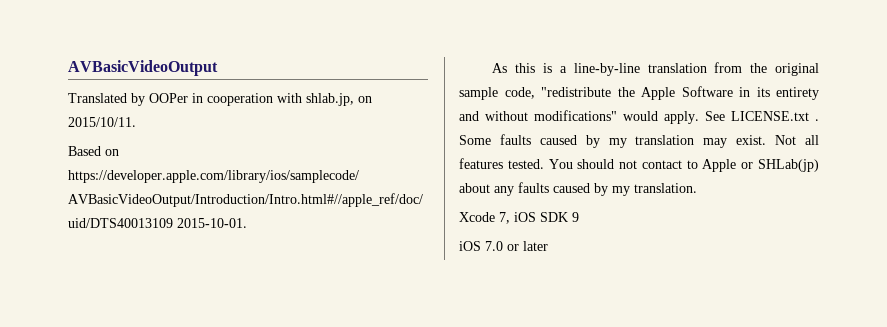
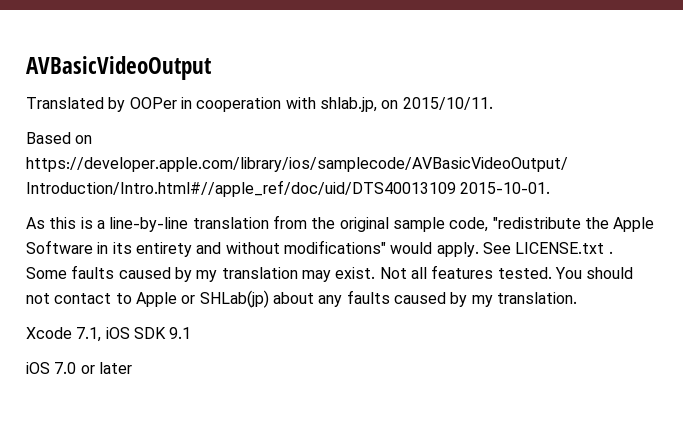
- Xcode 7, iOS SDK 9
+ Xcode 7.1, iOS SDK 9.1

